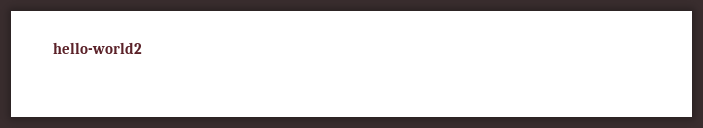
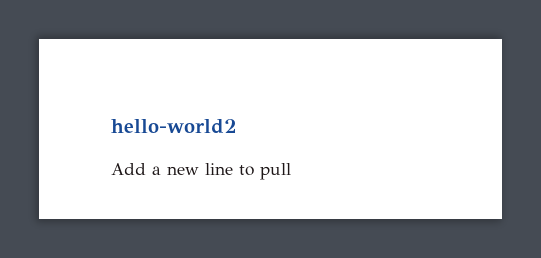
+ Add a new line to pull

